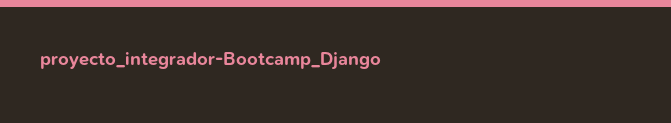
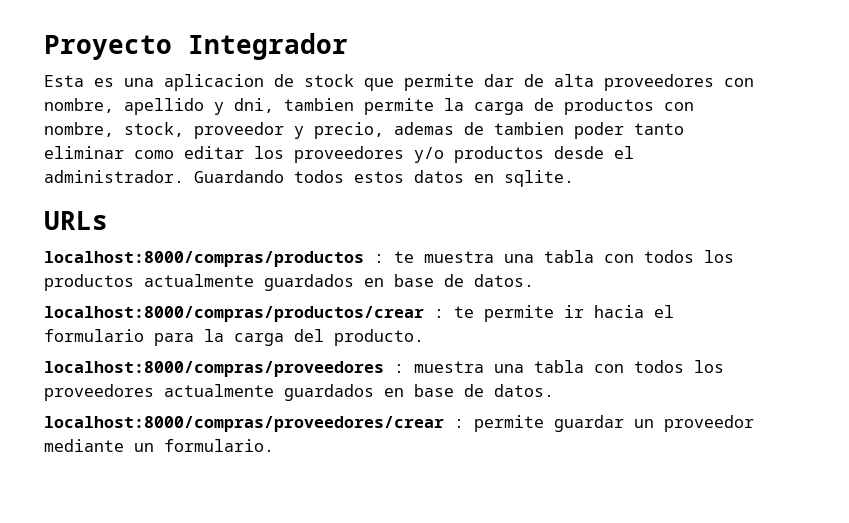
- proyecto_integrador-Bootcamp_Django
+ Proyecto Integrador
+ Esta es una aplicacion de stock que permite dar de alta proveedores con nombre, apellido y dni, tambien permite la carga de productos con nombre, stock, proveedor y precio, ademas de tambien poder tanto eliminar como editar los proveedores y/o productos desde el administrador. Guardando todos estos datos en sqlite.
+ URLs
+ localhost:8000/compras/productos : te muestra una tabla con todos los productos actualmente guardados en base de datos.
+ localhost:8000/compras/productos/crear : te permite ir hacia el formulario para la carga del producto.
+ localhost:8000/compras/proveedores : muestra una tabla con todos los proveedores actualmente guardados en base de datos.
+ localhost:8000/compras/proveedores/crear : permite guardar un proveedor mediante un formulario.

